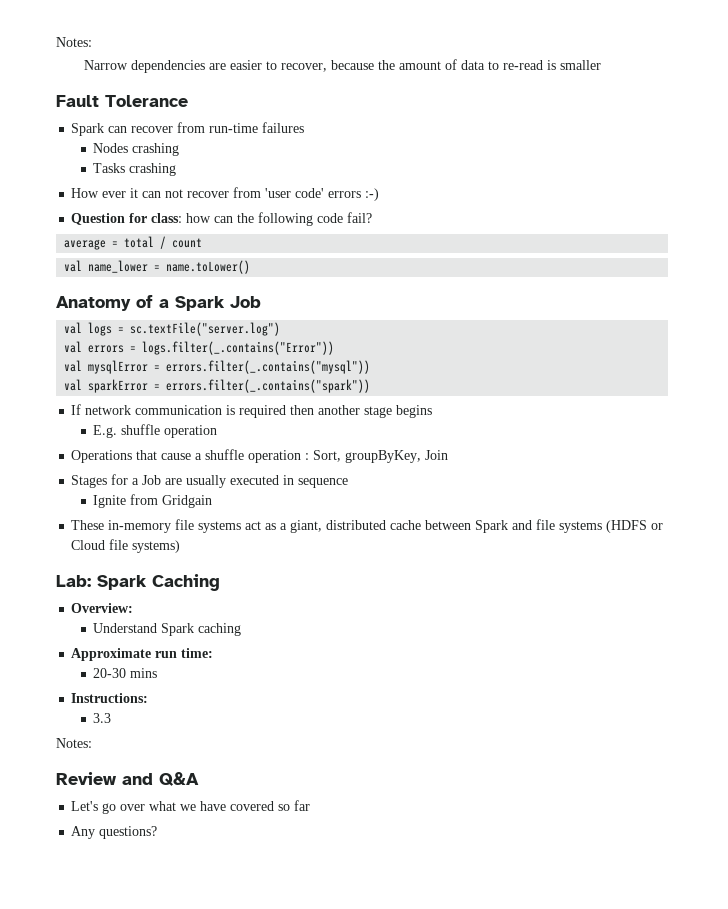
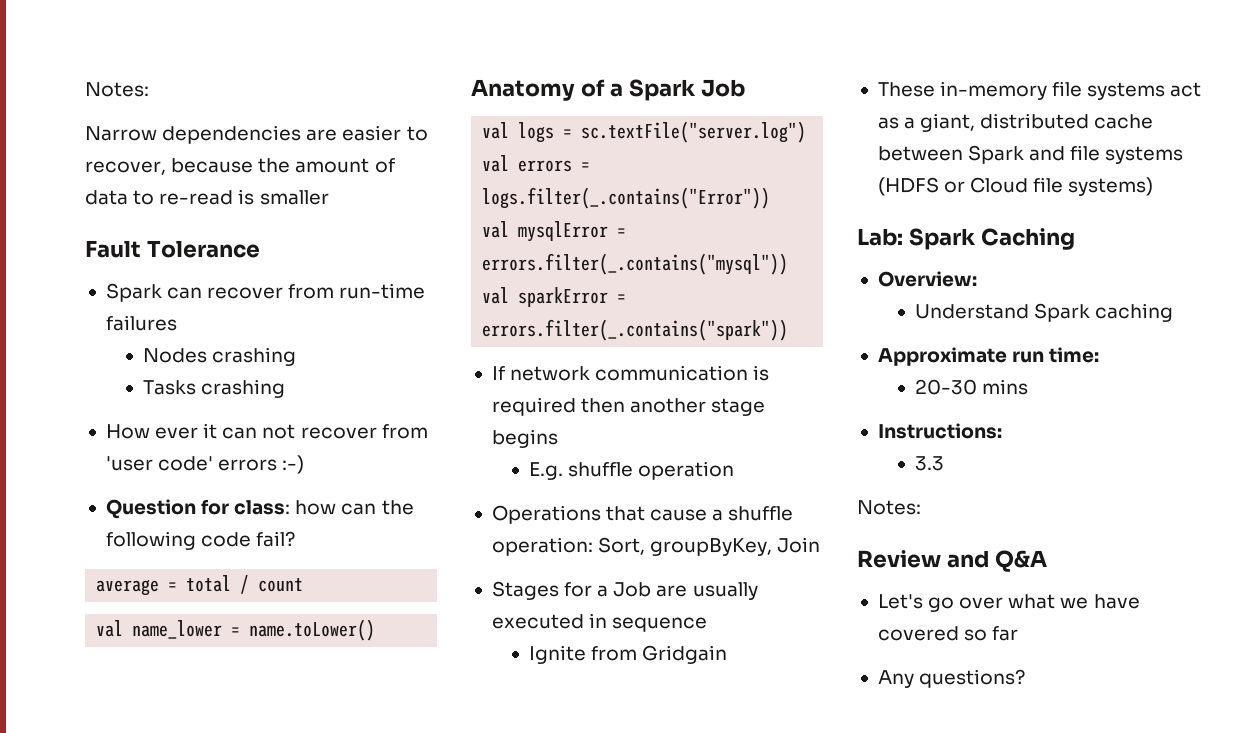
- Operations that cause a shuffle operation : Sort, groupByKey, Join
+ Operations that cause a shuffle operation: Sort, groupByKey, Join

